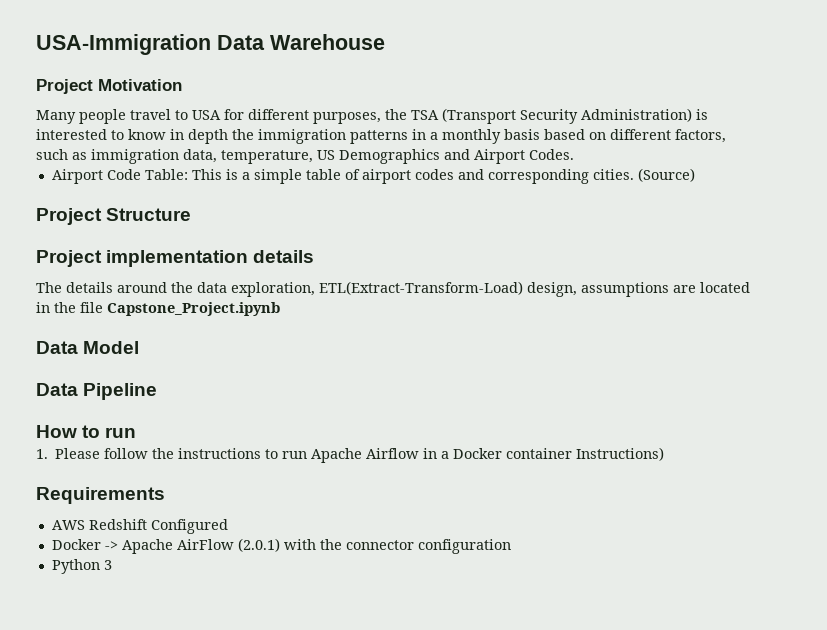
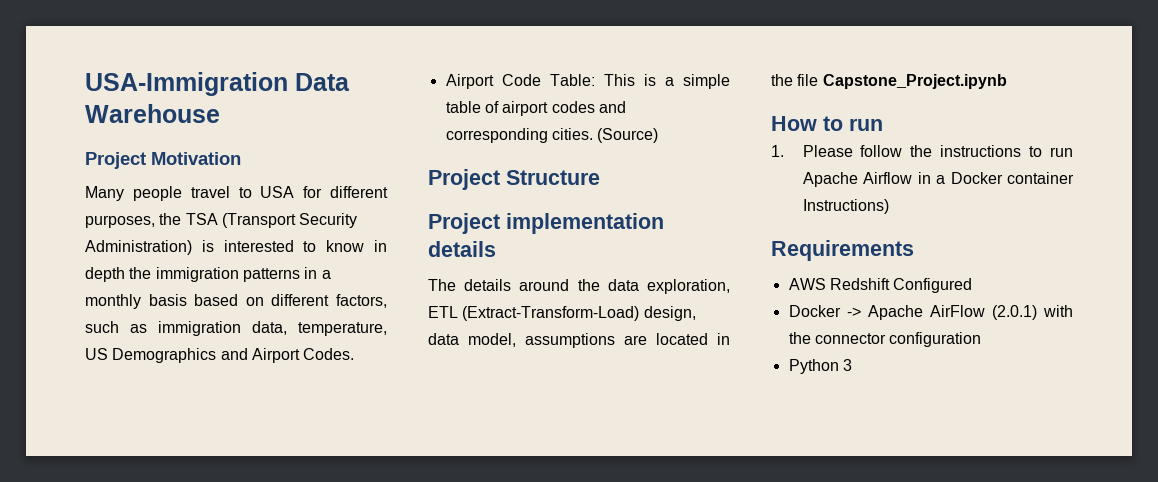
- The details around the data exploration, ETL(Extract-Transform-Load) design, assumptions are located in the file Capstone_Project.ipynb
+ The details around the data exploration, ETL (Extract-Transform-Load) design, data model, assumptions are located in the file Capstone_Project.ipynb
- Data Model
- Data Pipeline

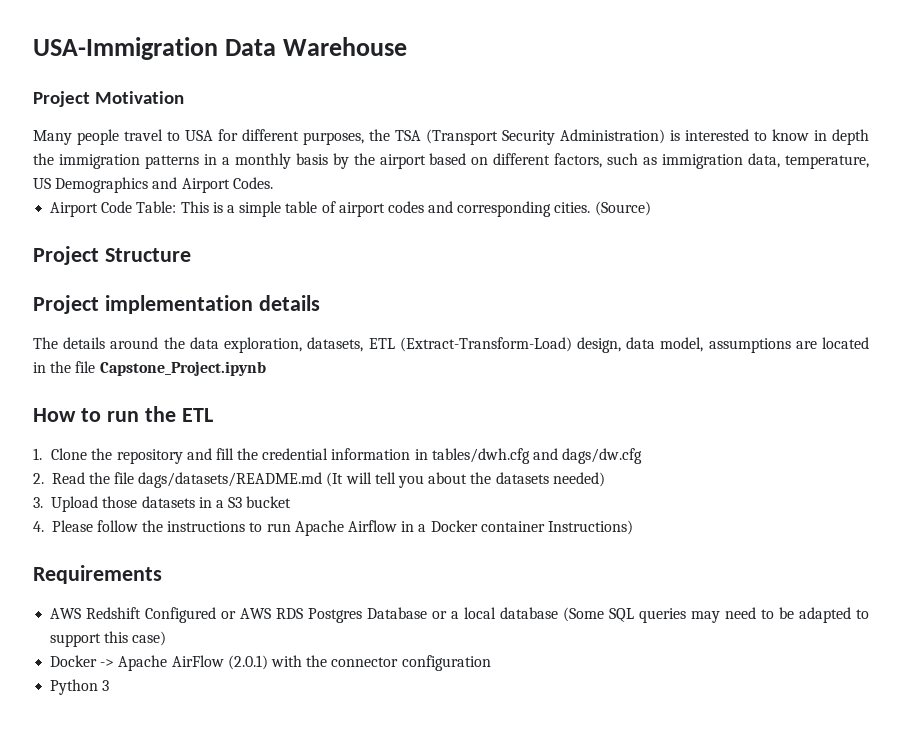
- Many people travel to USA for different purposes, the TSA (Transport Security Administration) is interested to know in depth the immigration patterns in a monthly basis based on different factors, such as immigration data, temperature, US Demographics and Airport Codes.
+ Many people travel to USA for different purposes, the TSA (Transport Security Administration) is interested to know in depth the immigration patterns in a monthly basis by the airport based on different factors, such as immigration data, temperature, US Demographics and Airport Codes.
- The details around the data exploration, ETL (Extract-Transform-Load) design, data model, assumptions are located in the file Capstone_Project.ipynb
+ The details around the data exploration, datasets, ETL (Extract-Transform-Load) design, data model, assumptions are located in the file Capstone_Project.ipynb
- How to run
- 1. Please follow the instructions to run Apache Airflow in a Docker container Instructions)
+ How to run the ETL
+ 1. Clone the repository and fill the credential information in tables/dwh.cfg and dags/dw.cfg
+ 2. Read the file dags/datasets/README.md (It will tell you about the datasets needed)
+ 3. Upload those datasets in a S3 bucket
+ 4. Please follow the instructions to run Apache Airflow in a Docker container Instructions)
- AWS Redshift Configured
+ AWS Redshift Configured or AWS RDS Postgres Database or a local database (Some SQL queries may need to be adapted to support this case)

